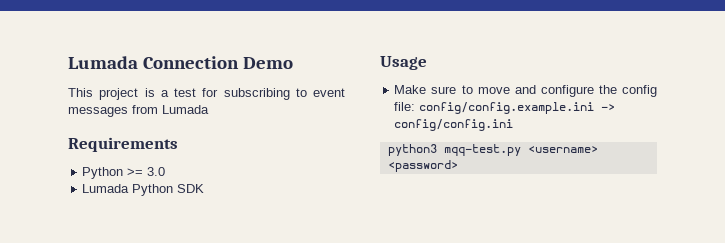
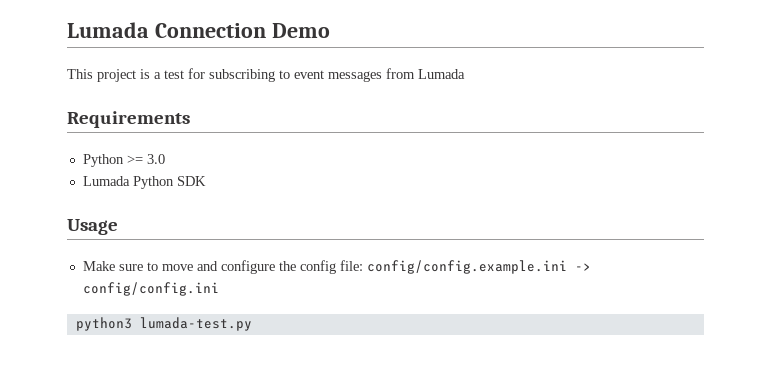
- python3 mqq-test.py <username> <password>
+ python3 lumada-test.py

